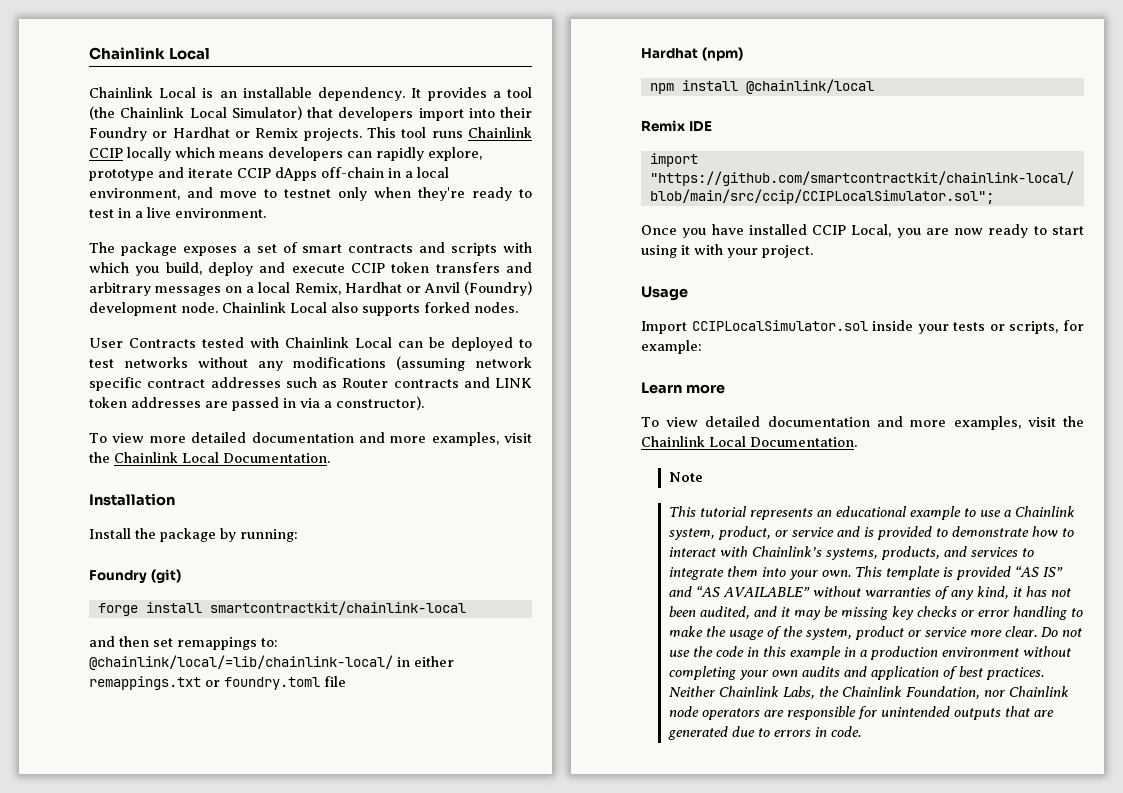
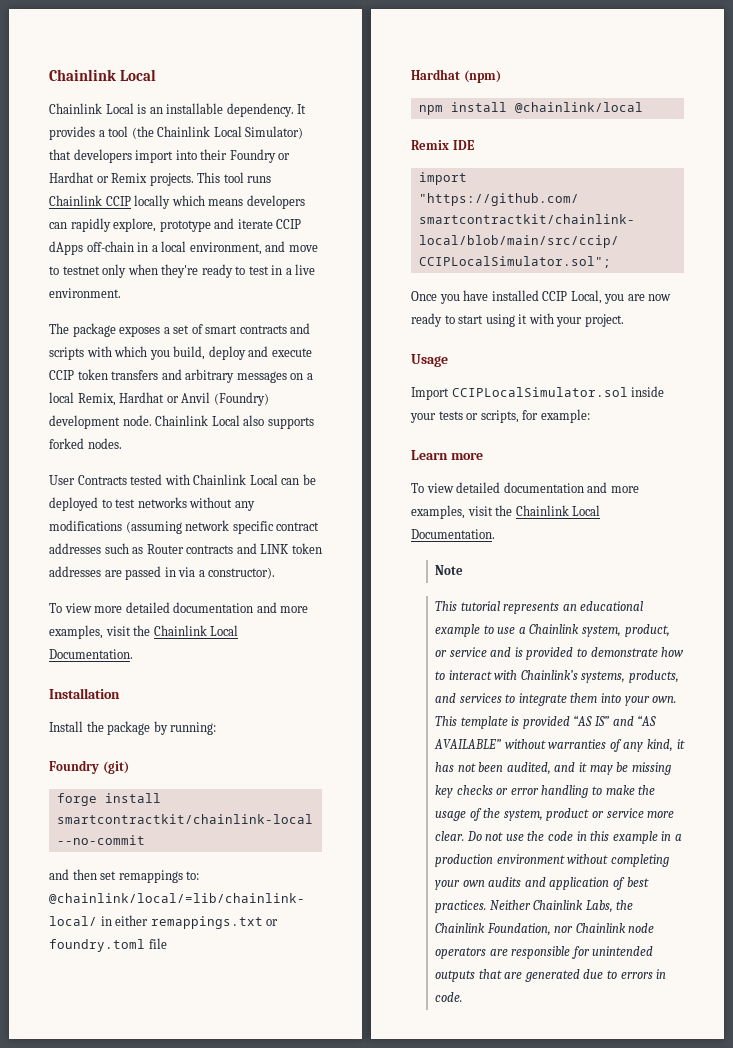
- forge install smartcontractkit/chainlink-local
+ forge install smartcontractkit/chainlink-local --no-commit

